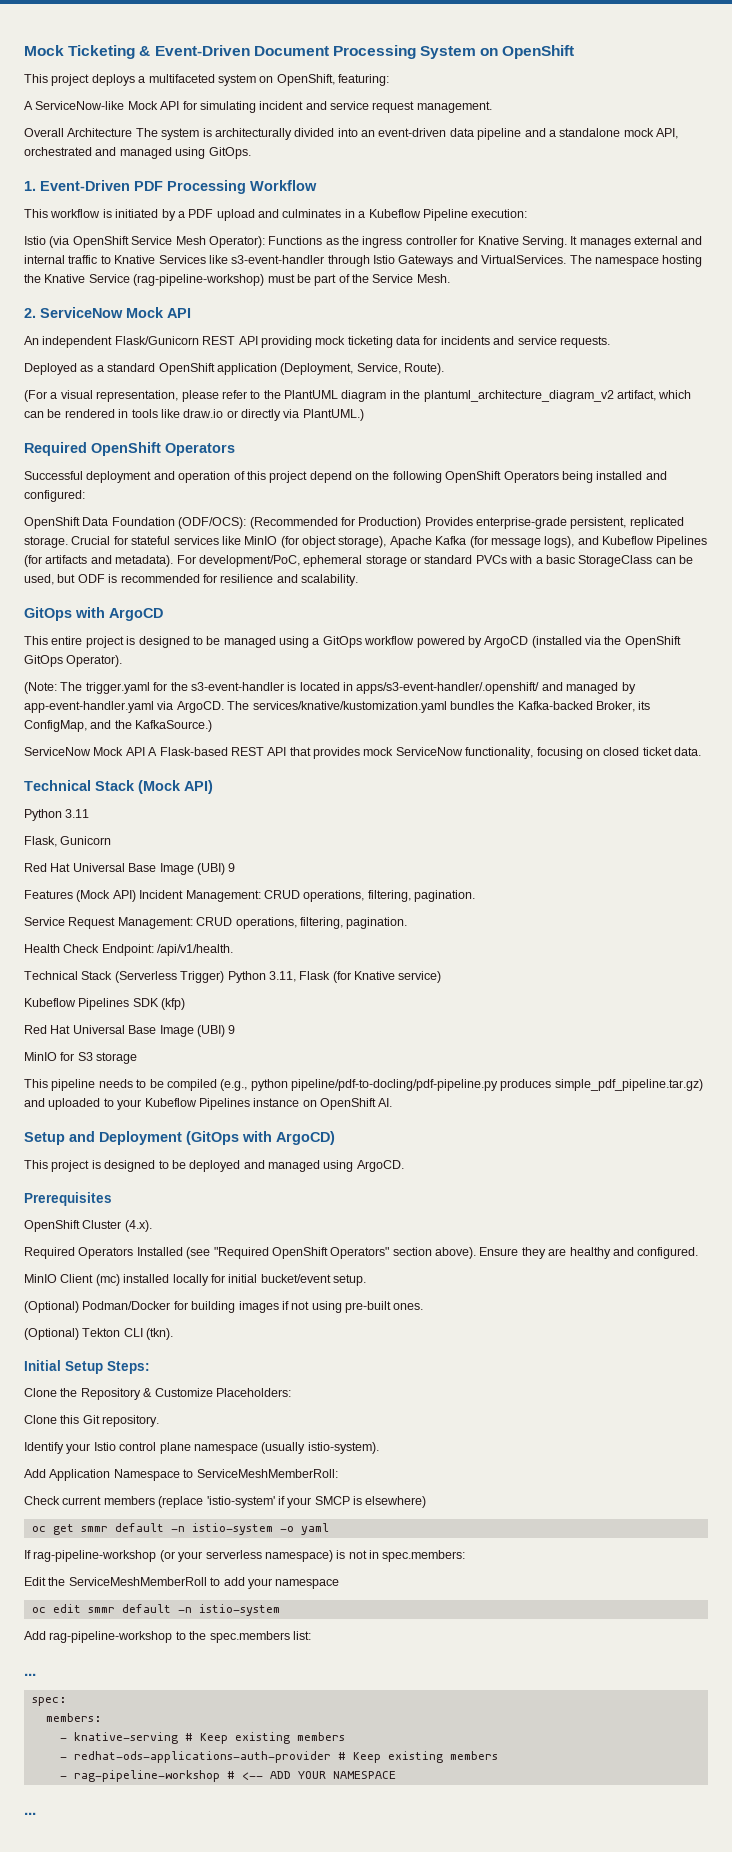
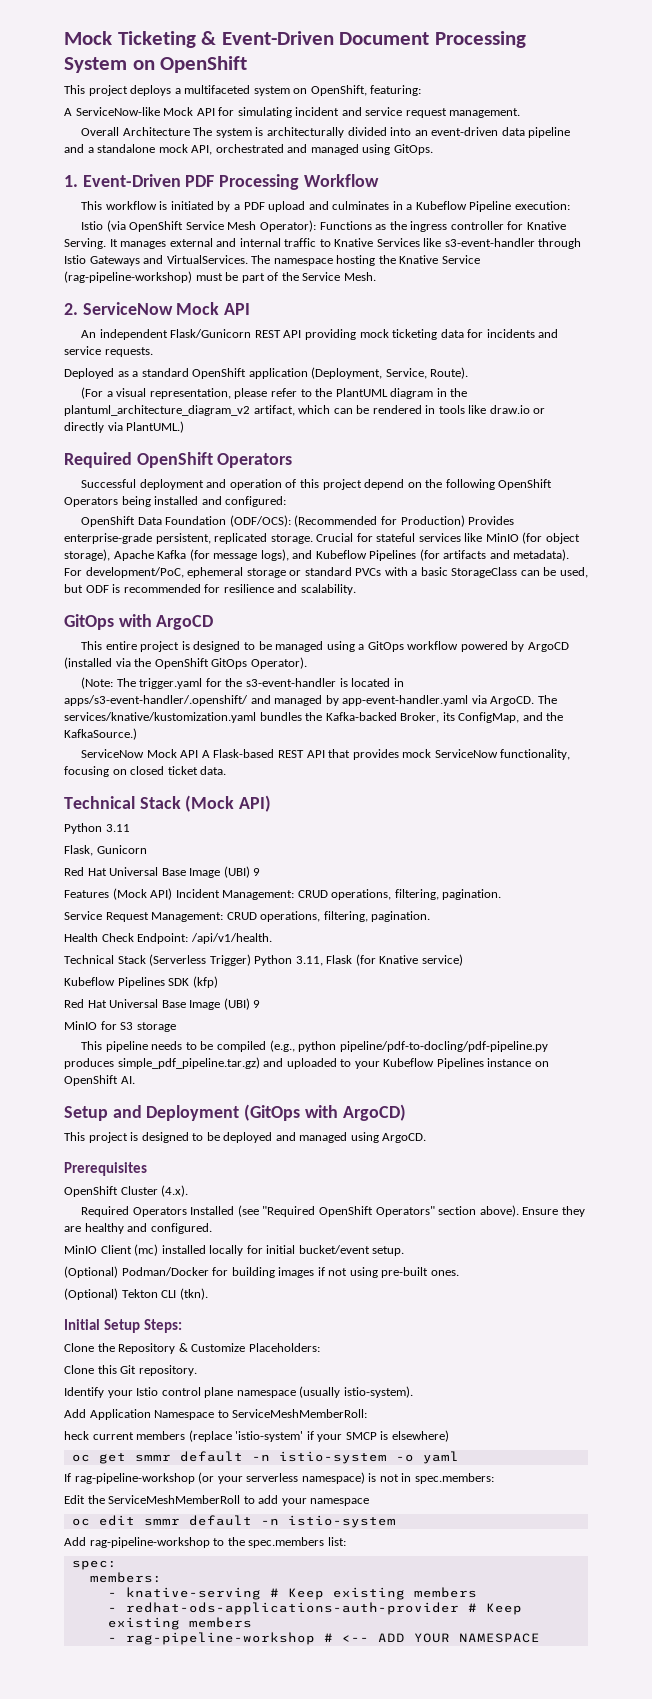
- Check current members (replace 'istio-system' if your SMCP is elsewhere)
+ heck current members (replace 'istio-system' if your SMCP is elsewhere)
  Add rag-pipeline-workshop to the spec.members list:
- ...
  - rag-pipeline-workshop # <-- ADD YOUR NAMESPACE
- ...

